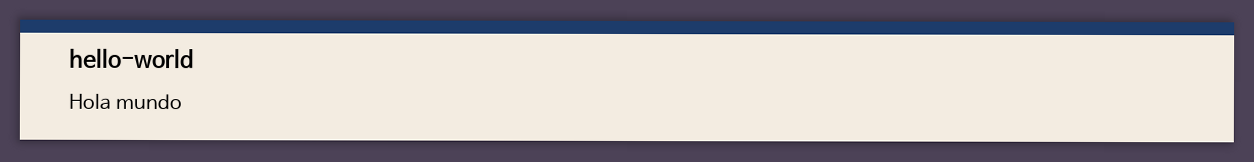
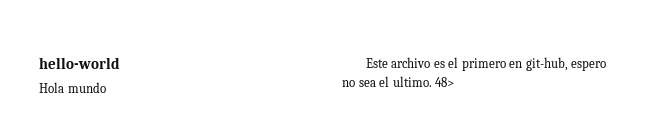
+ Este archivo es el primero en git-hub, espero no sea el ultimo. 48>

